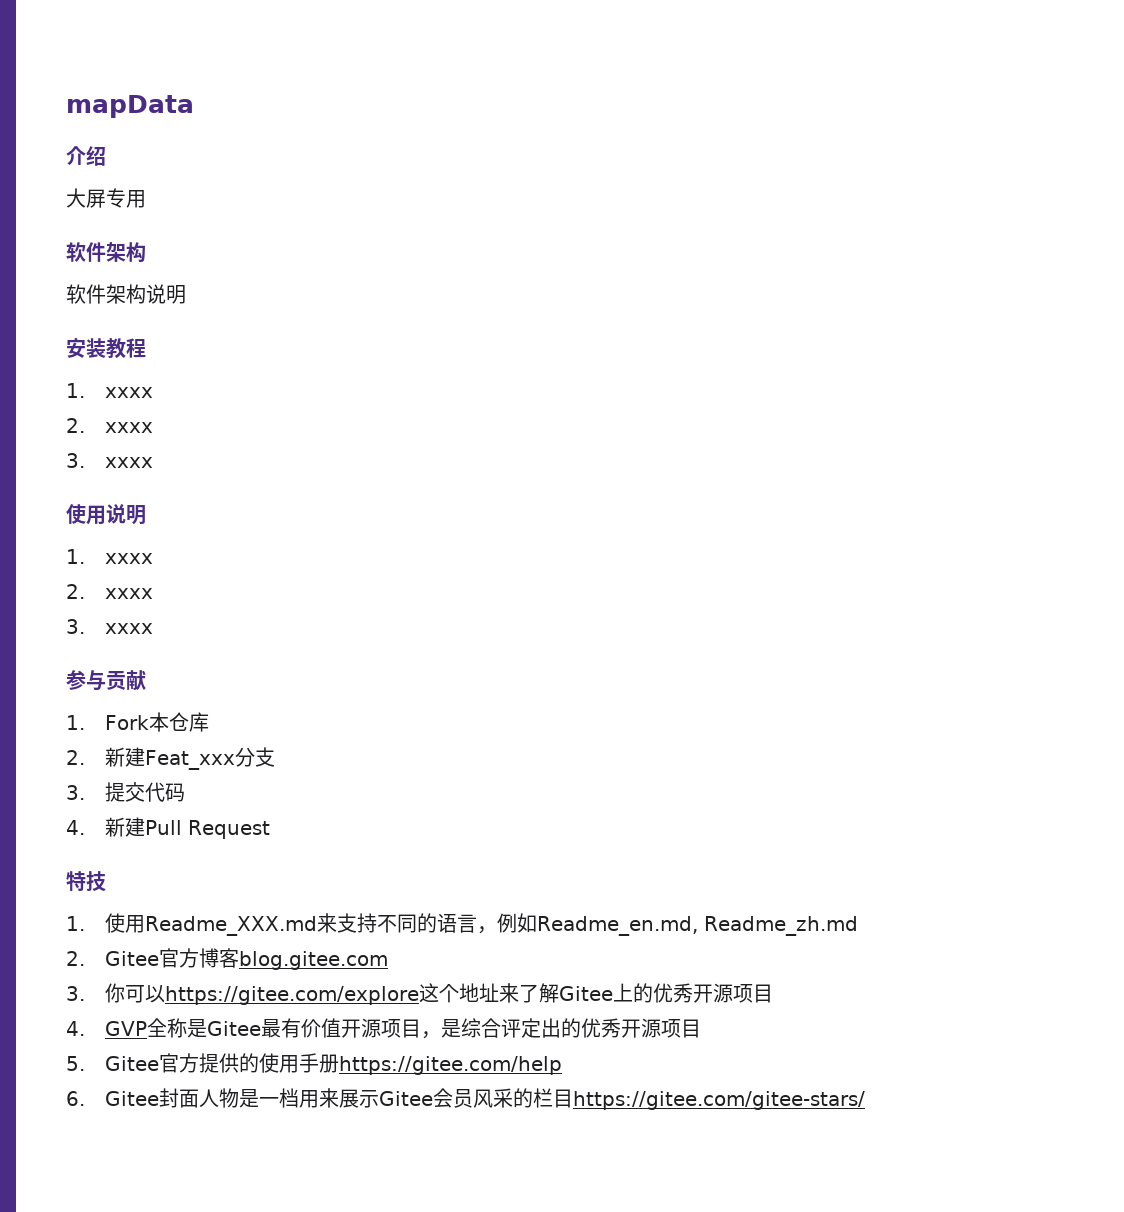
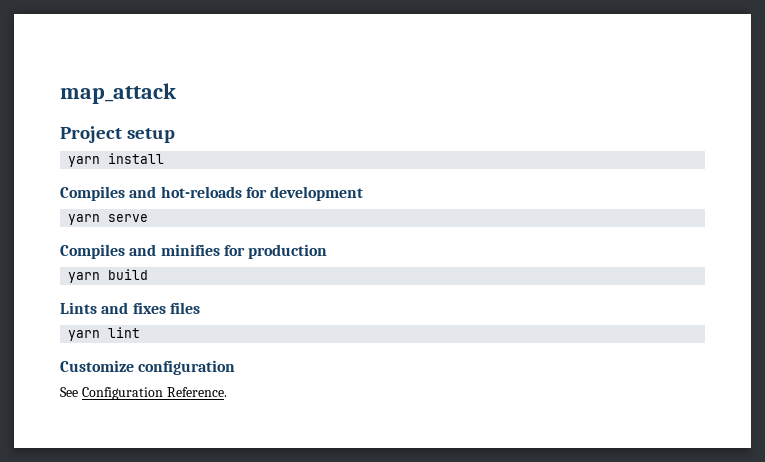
- mapData
- 介绍
- 大屏专用
- 软件架构
- 软件架构说明
- 安装教程
- 1. xxxx
- 2. xxxx
- 3. xxxx
- 使用说明
- 1. xxxx
- 2. xxxx
- 3. xxxx
- 参与贡献
- 1. Fork本仓库
- 2.新建Feat_xxx分支
- 3.提交代码
- 4.新建Pull Request
- 特技
- 1.使用Readme_XXX.md来支持不同的语言，例如Readme_en.md, Readme_zh.md
- 2. Gitee官方博客blog.gitee.com
- 3.你可以https://gitee.com/explore这个地址来了解Gitee上的优秀开源项目
- 4. GVP全称是Gitee最有价值开源项目，是综合评定出的优秀开源项目
- 5. Gitee官方提供的使用手册https://gitee.com/help
- 6. Gitee封面人物是一档用来展示Gitee会员风采的栏目https://gitee.com/gitee-stars/
+ map_attack
+ Project setup
+ yarn install
+ Compiles and hot-reloads for development
+ yarn serve
+ Compiles and minifies for production
+ yarn build
+ Lints and fixes files
+ yarn lint
+ Customize configuration
+ See Configuration Reference.

